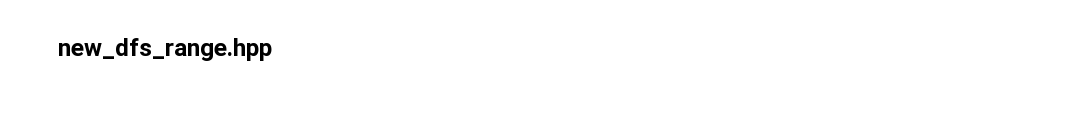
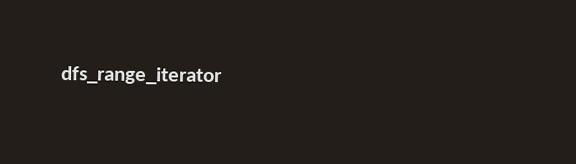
- new_dfs_range.hpp
+ dfs_range_iterator

